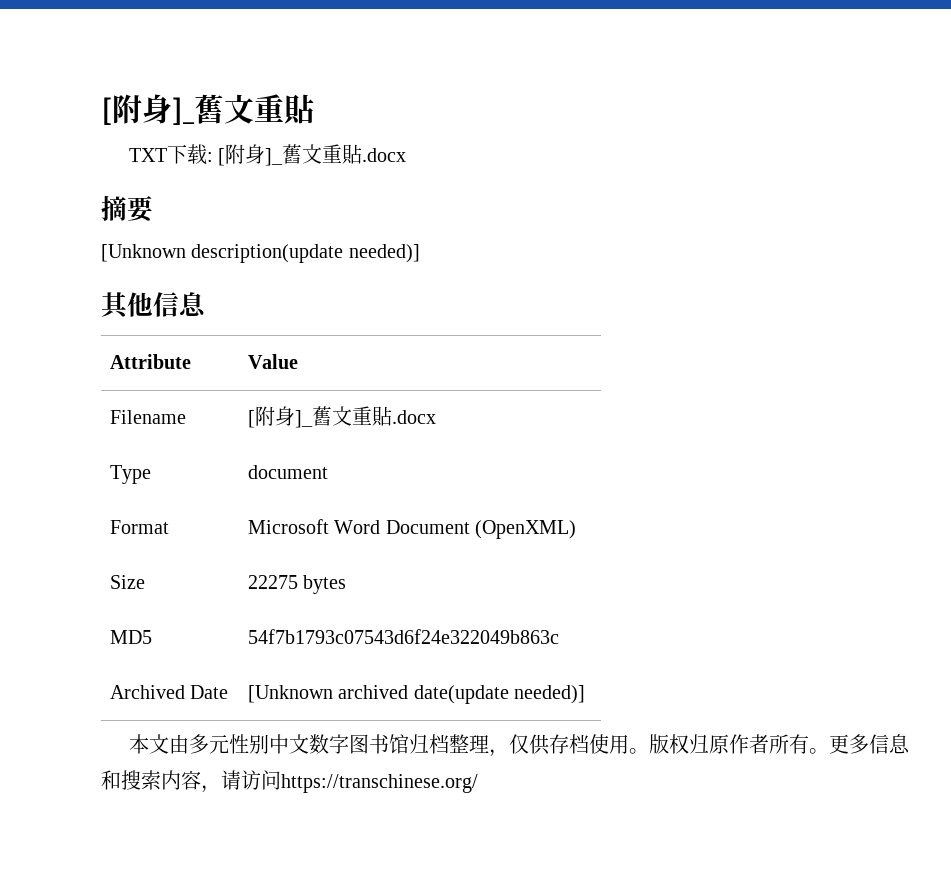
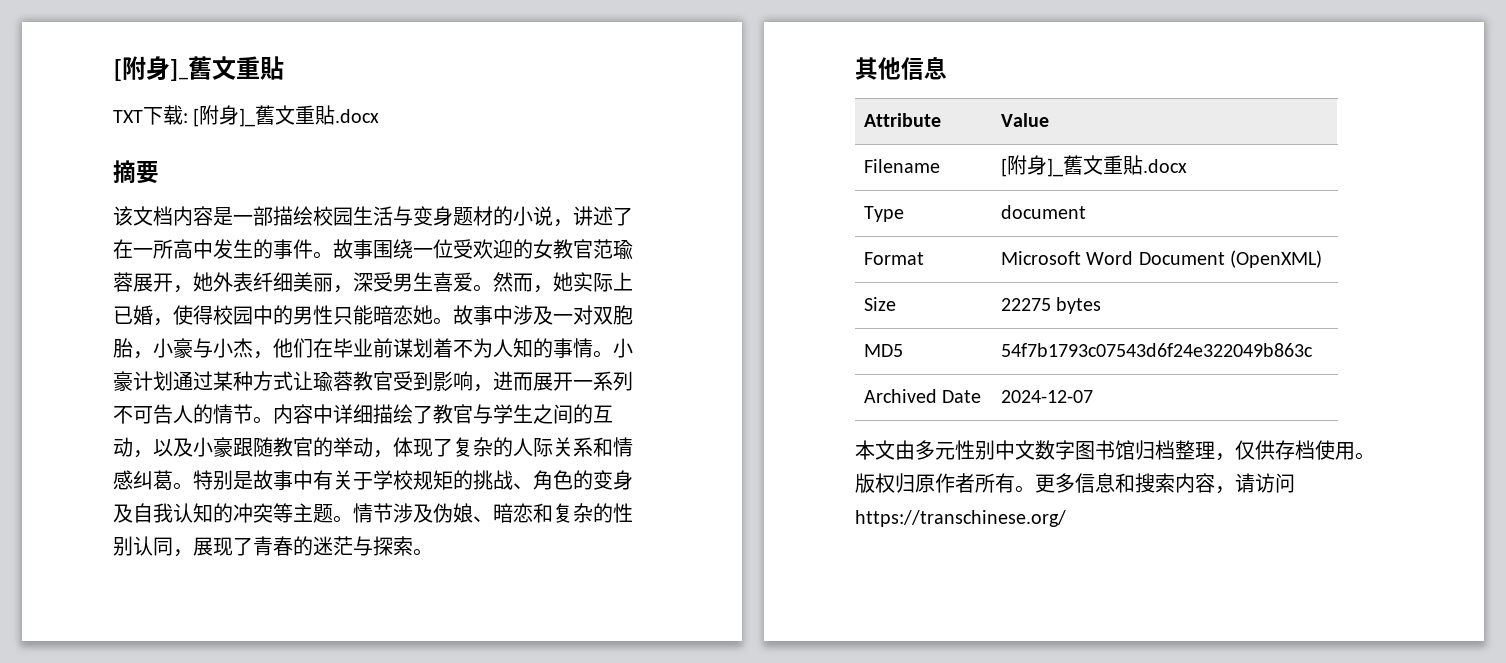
- [Unknown description(update needed)]
+ 该文档内容是一部描绘校园生活与变身题材的小说，讲述了在一所高中发生的事件。故事围绕一位受欢迎的女教官范瑜蓉展开，她外表纤细美丽，深受男生喜爱。然而，她实际上已婚，使得校园中的男性只能暗恋她。故事中涉及一对双胞胎，小豪与小杰，他们在毕业前谋划着不为人知的事情。小豪计划通过某种方式让瑜蓉教官受到影响，进而展开一系列不可告人的情节。内容中详细描绘了教官与学生之间的互动，以及小豪跟随教官的举动，体现了复杂的人际关系和情感纠葛。特别是故事中有关于学校规矩的挑战、角色的变身及自我认知的冲突等主题。情节涉及伪娘、暗恋和复杂的性别认同，展现了青春的迷茫与探索。
- Archived Date | [Unknown archived date(update needed)]
+ Archived Date | 2024-12-07

